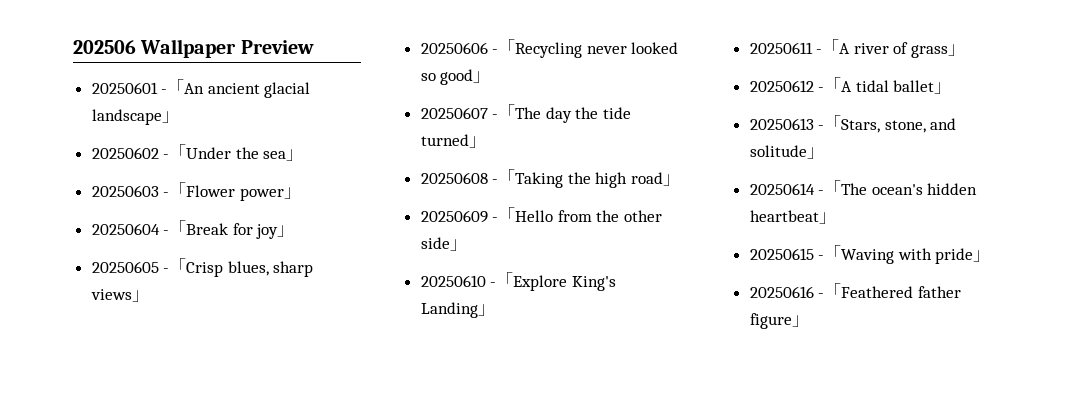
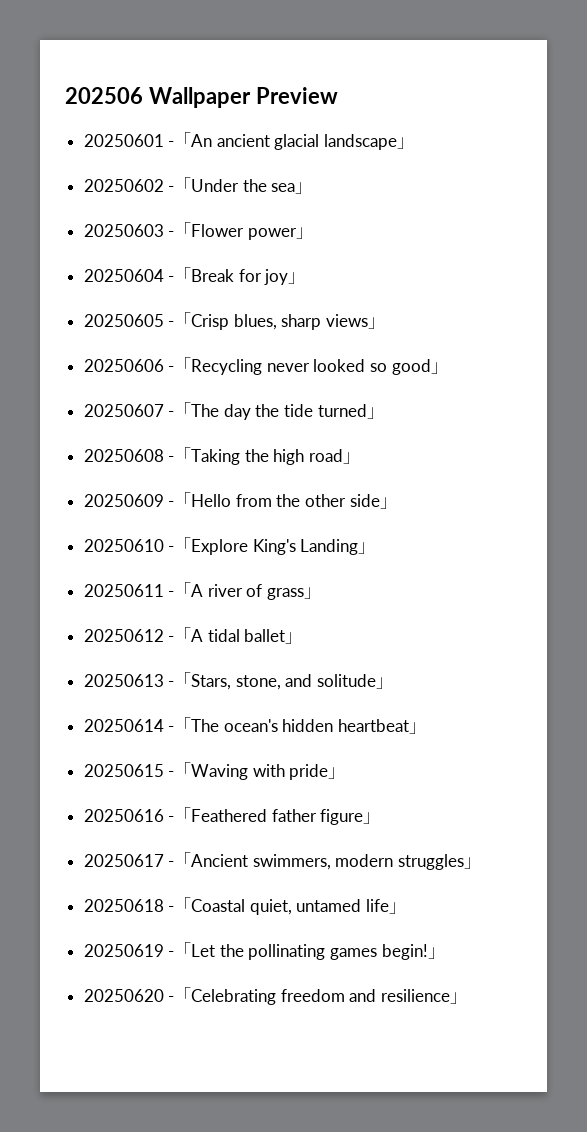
+ 20250617 -「Ancient swimmers, modern struggles」
+ 20250618 -「Coastal quiet, untamed life」
+ 20250619 -「Let the pollinating games begin!」
+ 20250620 -「Celebrating freedom and resilience」

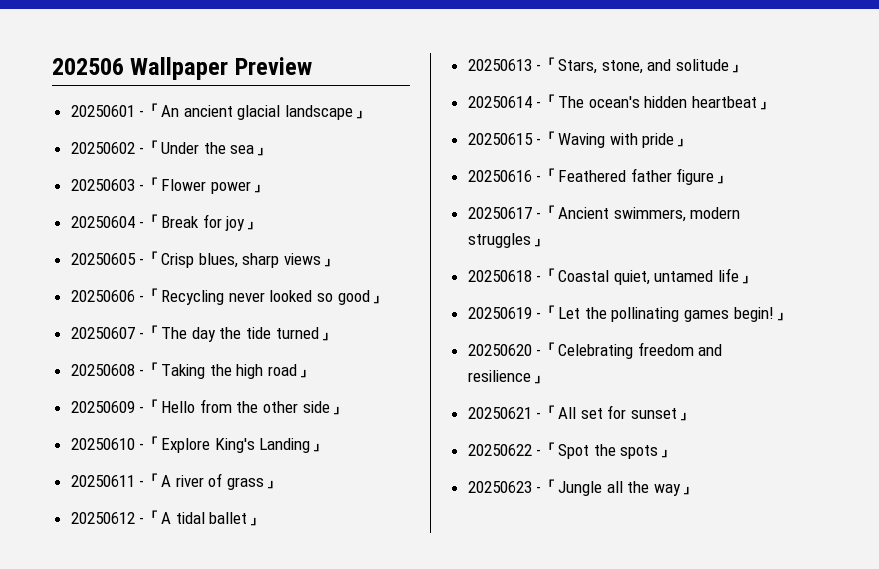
+ 20250621 -「All set for sunset」
+ 20250622 -「Spot the spots」
+ 20250623 -「Jungle all the way」

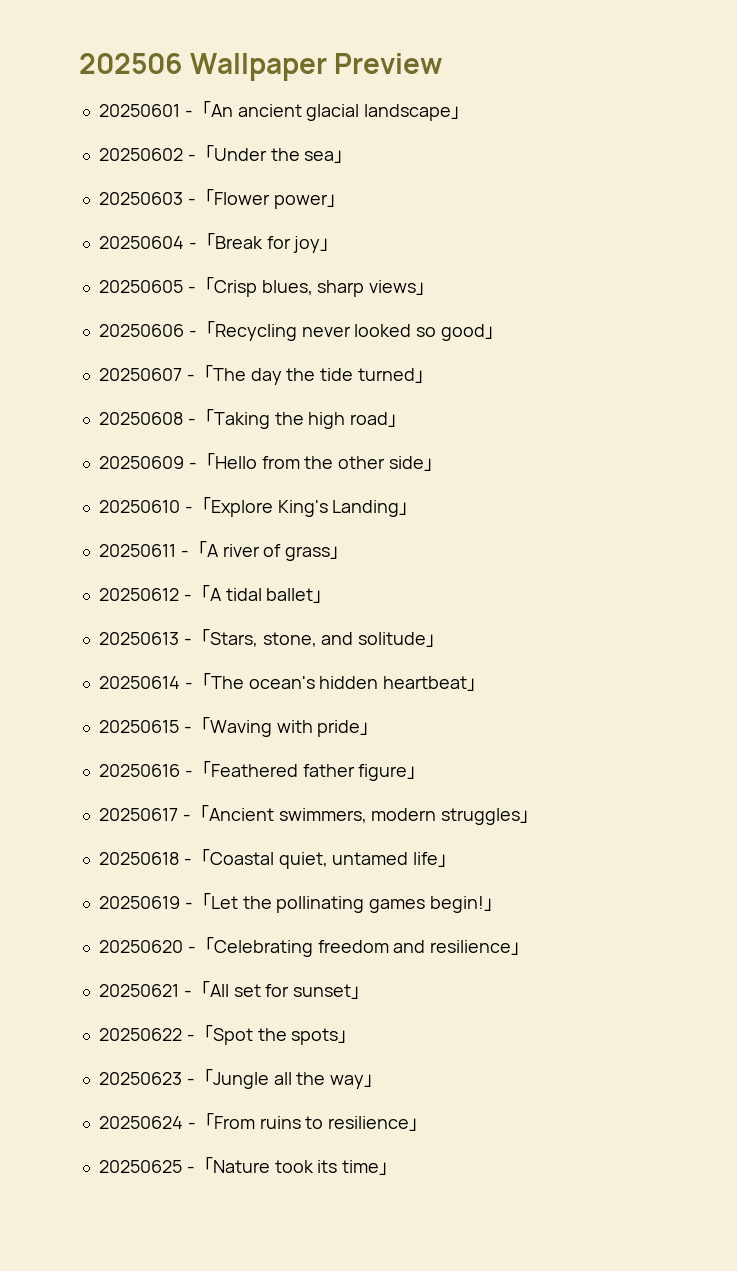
+ 20250624 -「From ruins to resilience」
+ 20250625 -「Nature took its time」

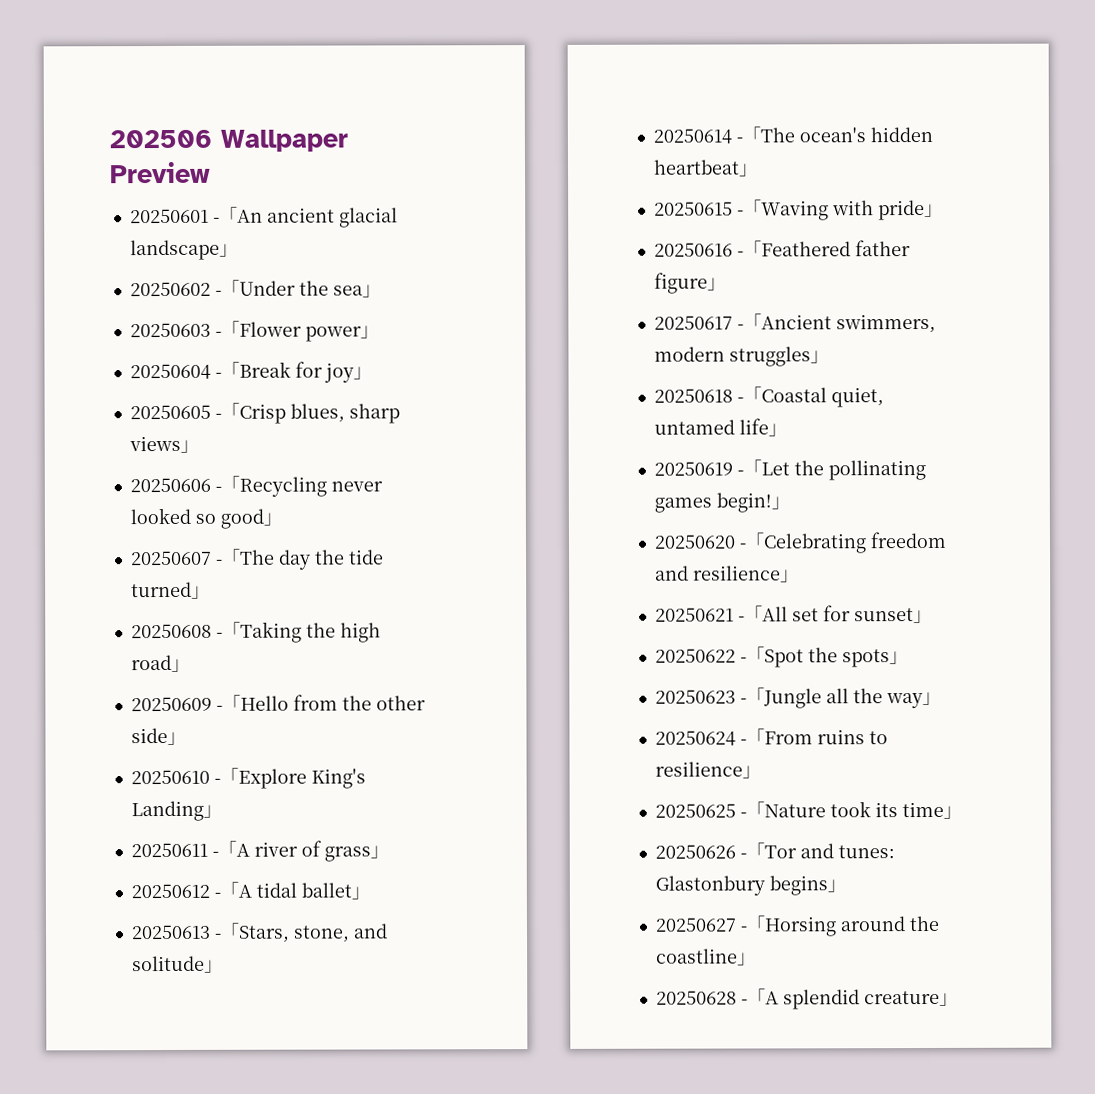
+ 20250626 -「Tor and tunes: Glastonbury begins」
+ 20250627 -「Horsing around the coastline」
+ 20250628 -「A splendid creature」

